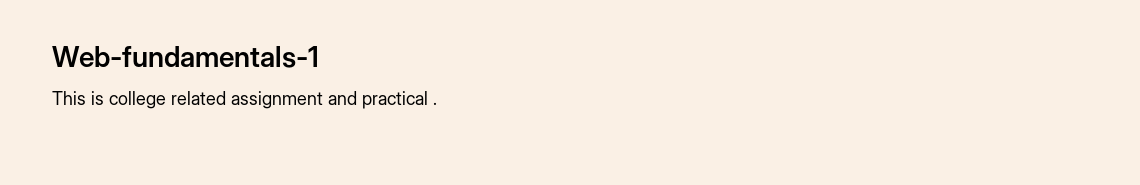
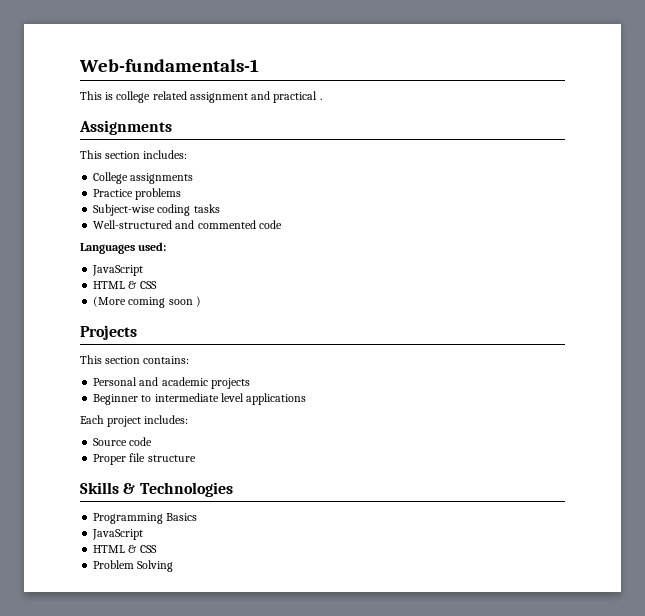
+ Assignments
+ This section includes:
+ College assignments
+ Practice problems
+ Subject-wise coding tasks
+ Well-structured and commented code
+ Languages used:
+ JavaScript
+ HTML & CSS
+ (More coming soon )
+ Projects
+ This section contains:
+ Personal and academic projects
+ Beginner to intermediate level applications
+ Each project includes:
+ Source code
+ Proper file structure
+ Skills & Technologies
+ Programming Basics
+ JavaScript
+ HTML & CSS
+ Problem Solving

